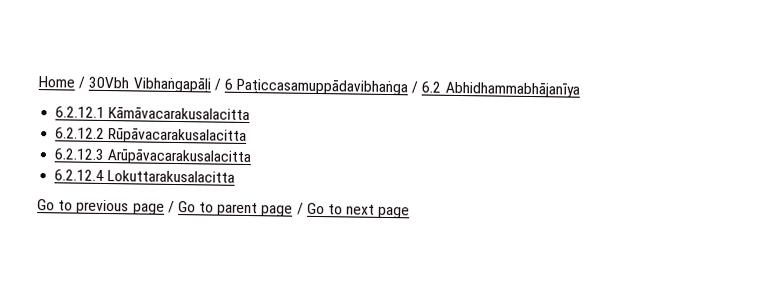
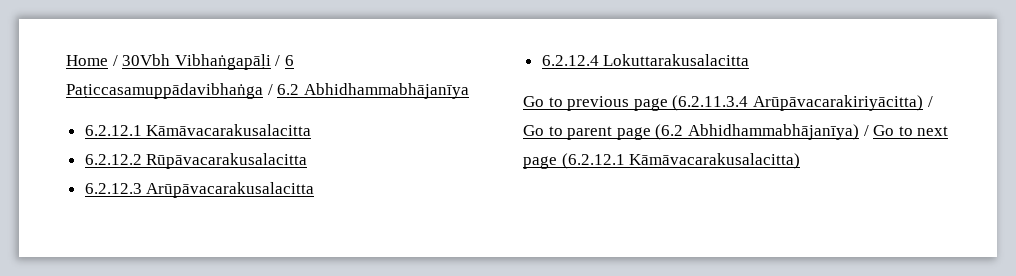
- Go to previous page / Go to parent page / Go to next page
+ Go to previous page (6.2.11.3.4 Arūpāvacarakiriyācitta) / Go to parent page (6.2 Abhidhammabhājanīya) / Go to next page (6.2.12.1 Kāmāvacarakusalacitta)

